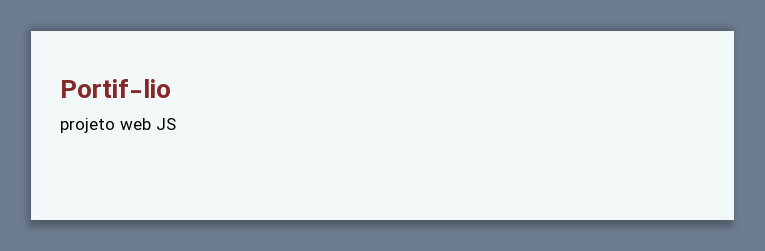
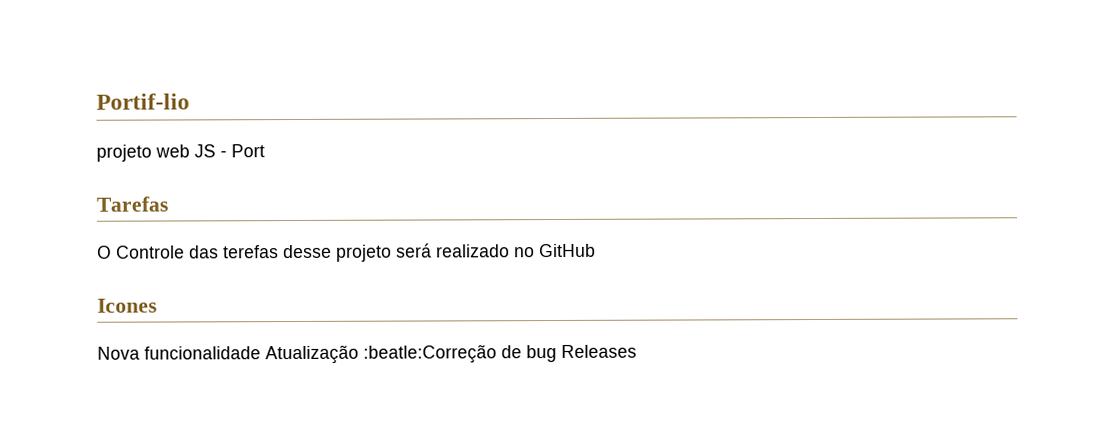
- projeto web JS
+ projeto web JS - Port
+ Tarefas
+ O Controle das terefas desse projeto será realizado no GitHub
+ Icones
+ Nova funcionalidade Atualização :beatle:Correção de bug Releases

